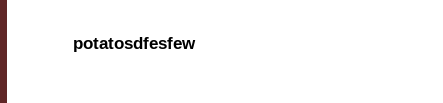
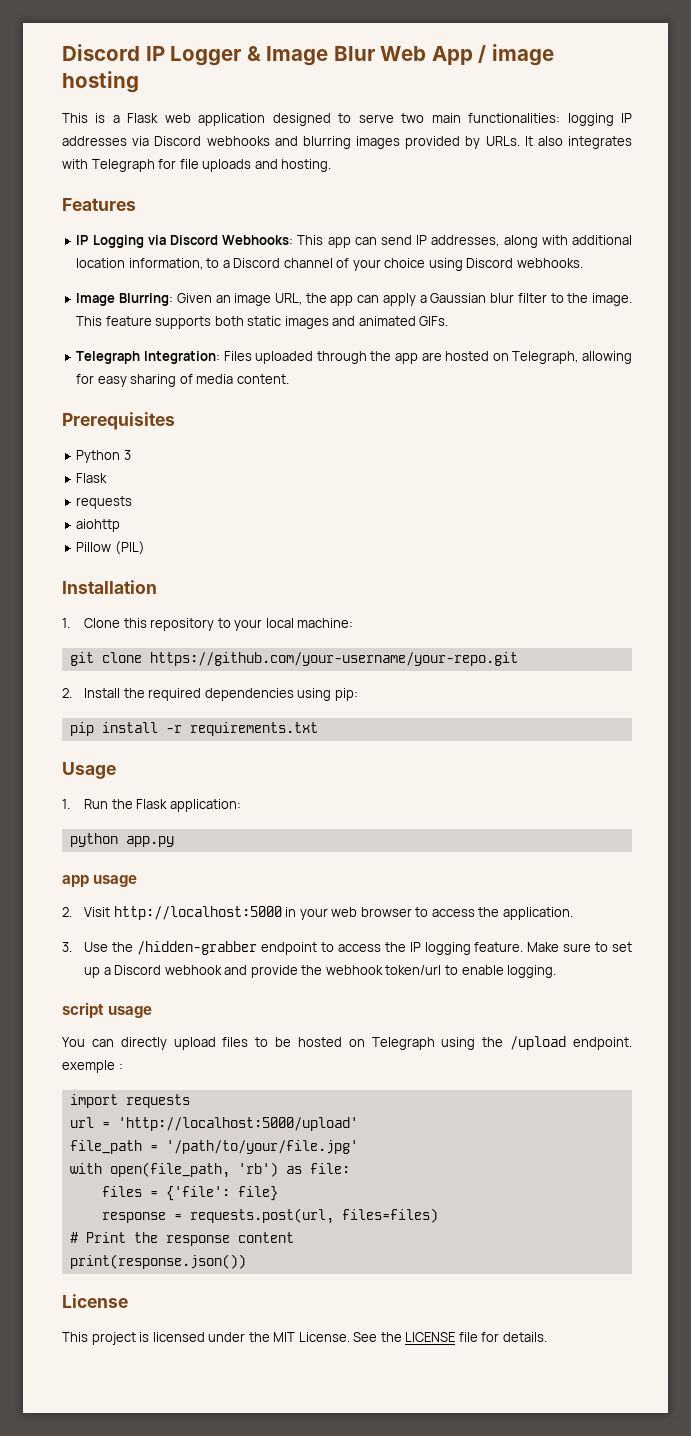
- potatosdfesfew
+ Discord IP Logger & Image Blur Web App / image hosting
+ This is a Flask web application designed to serve two main functionalities: logging IP addresses via Discord webhooks and blurring images provided by URLs. It also integrates with Telegraph for file uploads and hosting.
+ Features
+ IP Logging via Discord Webhooks: This app can send IP addresses, along with additional location information, to a Discord channel of your choice using Discord webhooks.
+ Image Blurring: Given an image URL, the app can apply a Gaussian blur filter to the image. This feature supports both static images and animated GIFs.
+ Telegraph Integration: Files uploaded through the app are hosted on Telegraph, allowing for easy sharing of media content.
+ Prerequisites
+ Python 3
+ Flask
+ requests
+ aiohttp
+ Pillow (PIL)
+ Installation
+ 1. Clone this repository to your local machine:
+ git clone https://github.com/your-username/your-repo.git
+ 2. Install the required dependencies using pip:
+ pip install -r requirements.txt
+ Usage
+ 1. Run the Flask application:
+ python app.py
+ app usage
+ 2. Visit http://localhost:5000 in your web browser to access the application.
+ 3. Use the /hidden-grabber endpoint to access the IP logging feature. Make sure to set up a Discord webhook and provide the webhook token/url to enable logging.
+ script usage
+ You can directly upload files to be hosted on Telegraph using the /upload endpoint. exemple :
+ import requests
+ url = 'http://localhost:5000/upload'
+ file_path = '/path/to/your/file.jpg'
+ with open(file_path, 'rb') as file:
+ files = {'file': file}
+ response = requests.post(url, files=files)
+ # Print the response content
+ print(response.json())
+ License
+ This project is licensed under the MIT License. See the LICENSE file for details.

